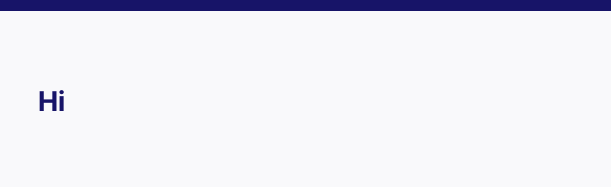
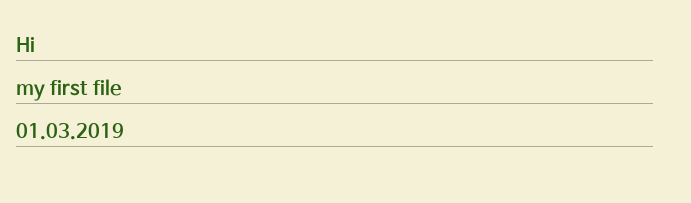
+ my first file
+ 01.03.2019

